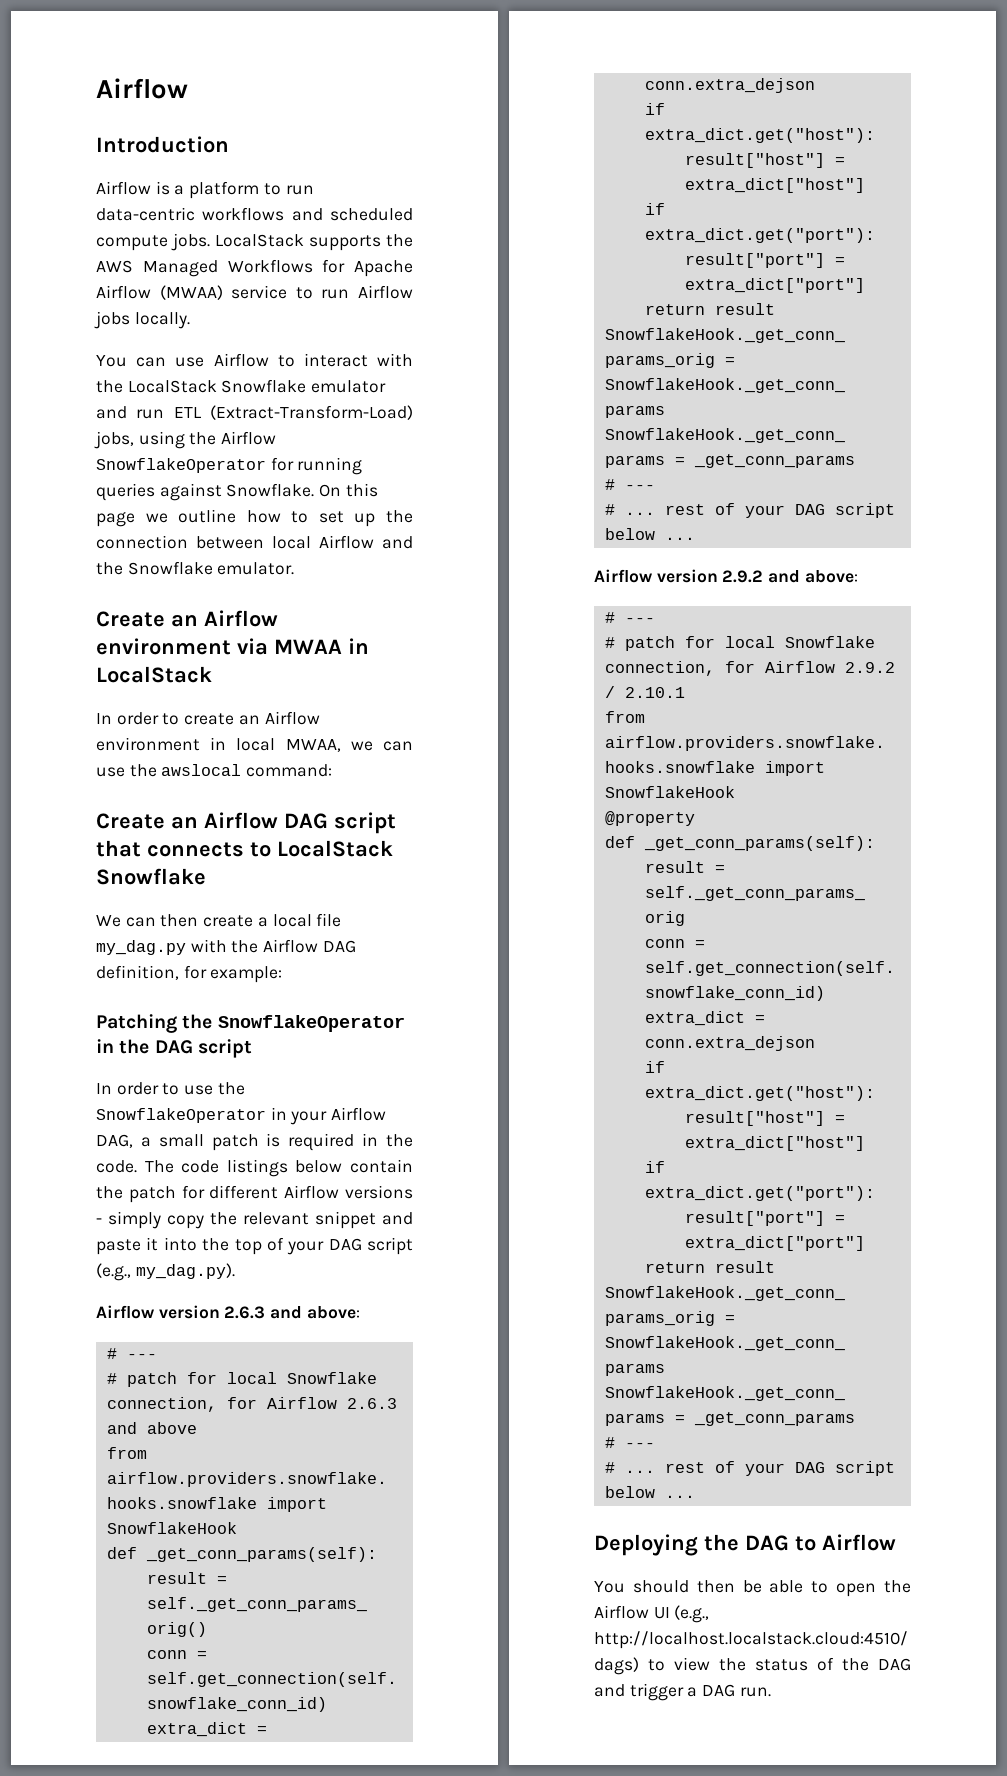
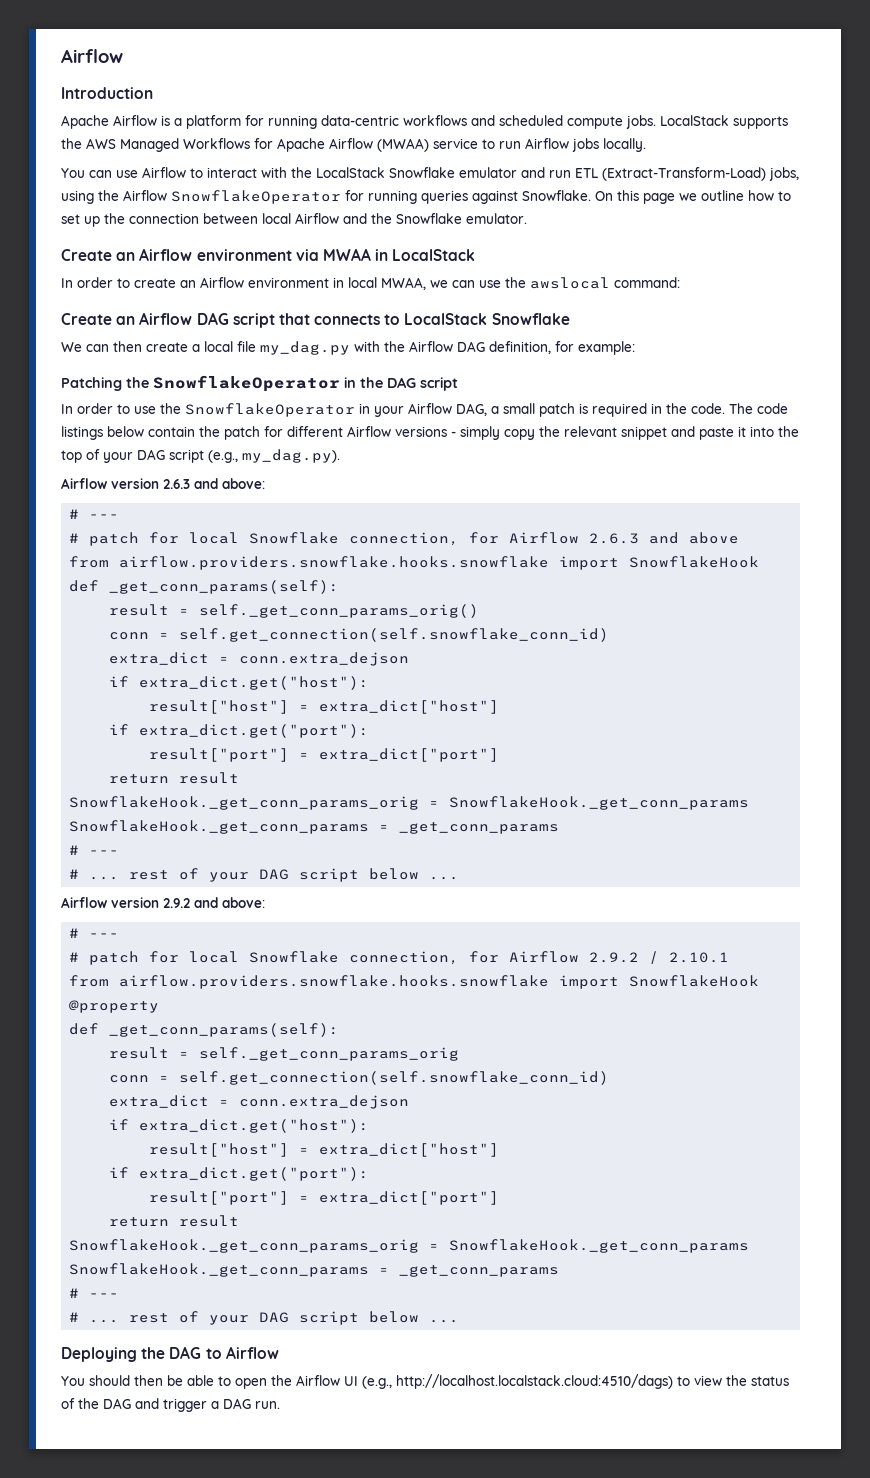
- Airflow is a platform to run data-centric workflows and scheduled compute jobs.
+ Apache Airflow is a platform for running data-centric workflows and scheduled compute jobs.

